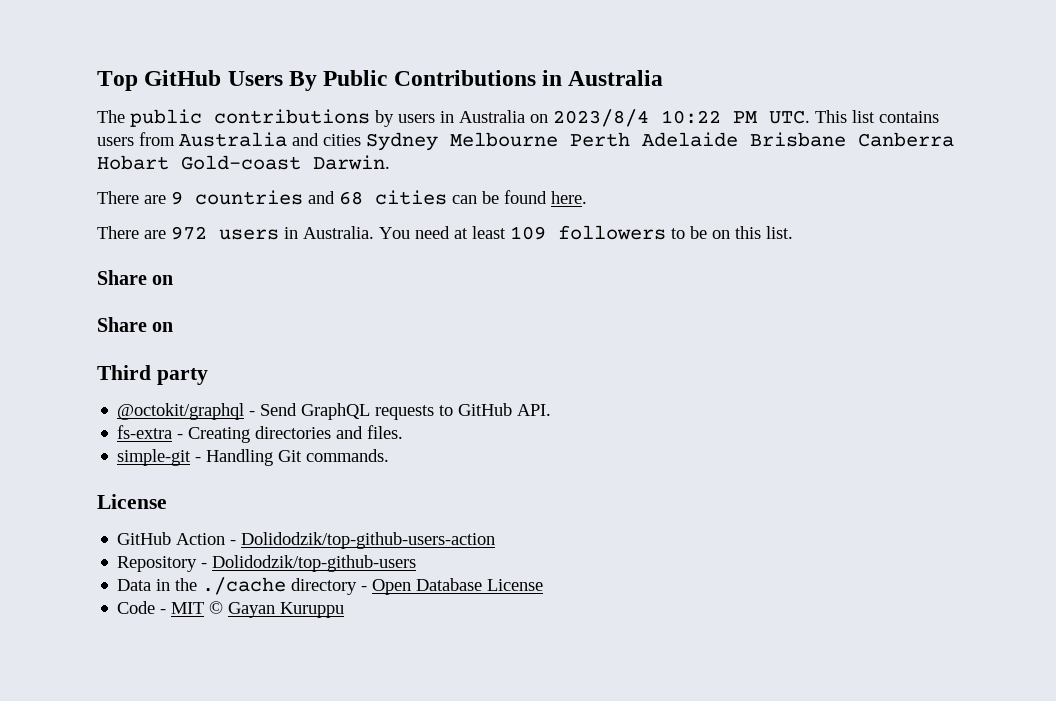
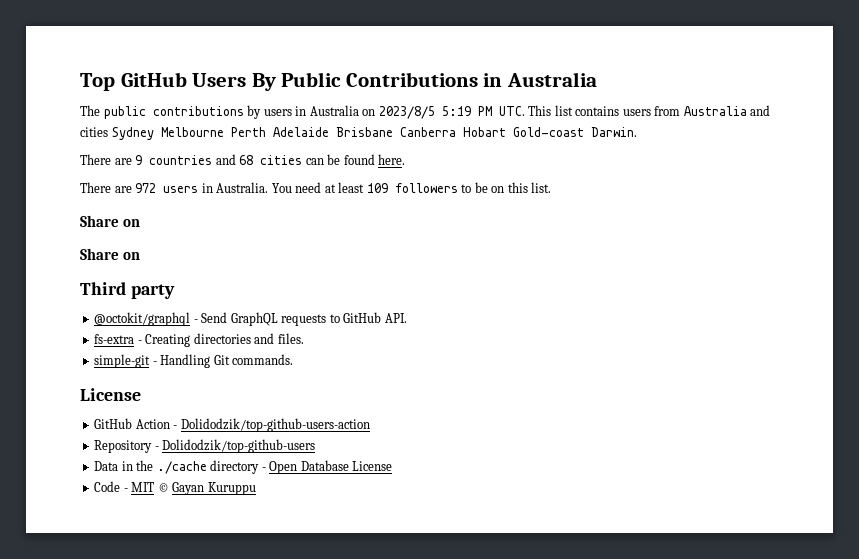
- The public contributions by users in Australia on 2023/8/4 10:22 PM UTC. This list contains users from Australia and cities Sydney Melbourne Perth Adelaide Brisbane Canberra Hobart Gold-coast Darwin.
+ The public contributions by users in Australia on 2023/8/5 5:19 PM UTC. This list contains users from Australia and cities Sydney Melbourne Perth Adelaide Brisbane Canberra Hobart Gold-coast Darwin.

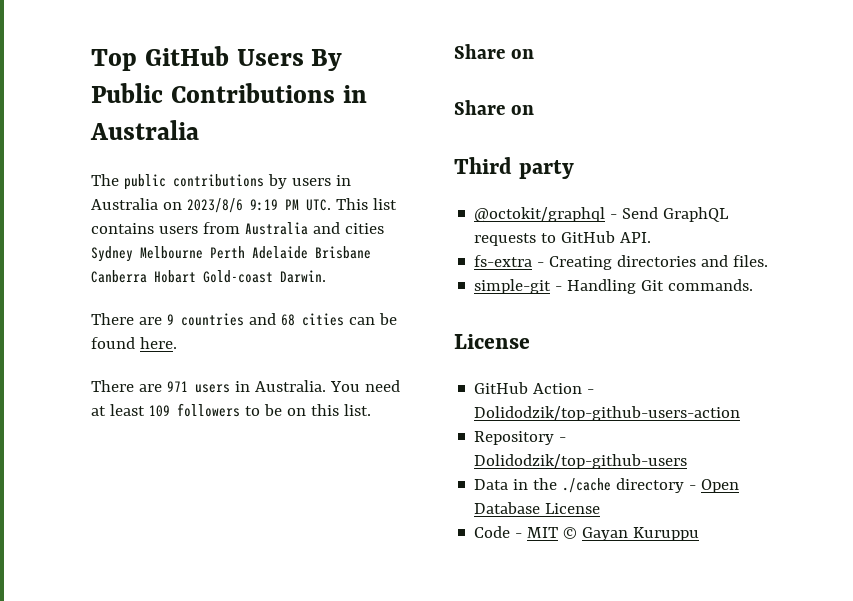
- The public contributions by users in Australia on 2023/8/5 5:19 PM UTC. This list contains users from Australia and cities Sydney Melbourne Perth Adelaide Brisbane Canberra Hobart Gold-coast Darwin.
+ The public contributions by users in Australia on 2023/8/6 9:19 PM UTC. This list contains users from Australia and cities Sydney Melbourne Perth Adelaide Brisbane Canberra Hobart Gold-coast Darwin.
- There are 972 users in Australia.
+ There are 971 users in Australia.

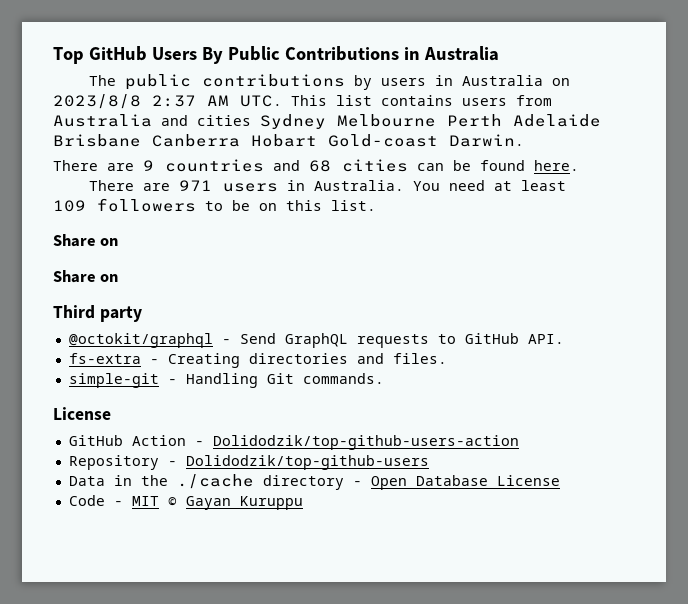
- The public contributions by users in Australia on 2023/8/6 9:19 PM UTC. This list contains users from Australia and cities Sydney Melbourne Perth Adelaide Brisbane Canberra Hobart Gold-coast Darwin.
+ The public contributions by users in Australia on 2023/8/8 2:37 AM UTC. This list contains users from Australia and cities Sydney Melbourne Perth Adelaide Brisbane Canberra Hobart Gold-coast Darwin.

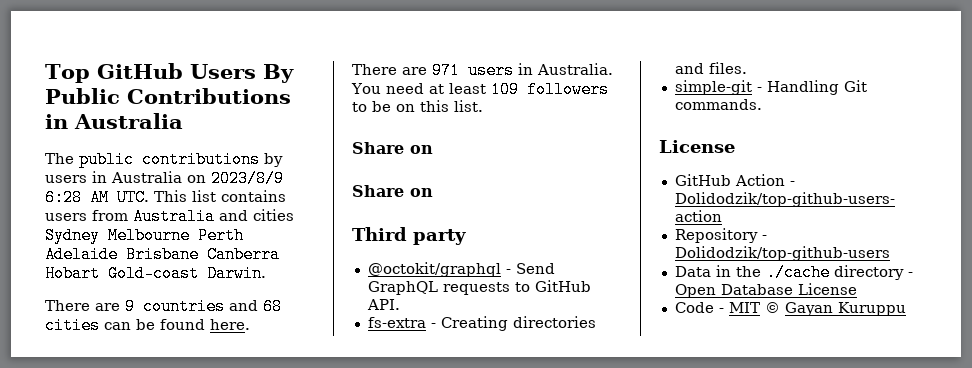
- The public contributions by users in Australia on 2023/8/8 2:37 AM UTC. This list contains users from Australia and cities Sydney Melbourne Perth Adelaide Brisbane Canberra Hobart Gold-coast Darwin.
+ The public contributions by users in Australia on 2023/8/9 6:28 AM UTC. This list contains users from Australia and cities Sydney Melbourne Perth Adelaide Brisbane Canberra Hobart Gold-coast Darwin.

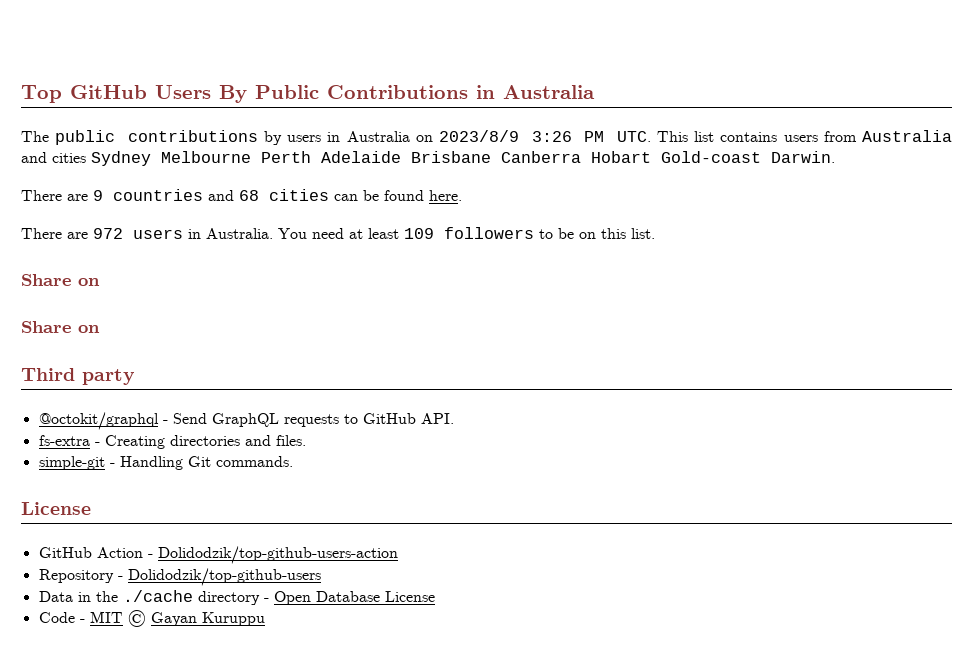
- The public contributions by users in Australia on 2023/8/9 6:28 AM UTC. This list contains users from Australia and cities Sydney Melbourne Perth Adelaide Brisbane Canberra Hobart Gold-coast Darwin.
+ The public contributions by users in Australia on 2023/8/9 3:26 PM UTC. This list contains users from Australia and cities Sydney Melbourne Perth Adelaide Brisbane Canberra Hobart Gold-coast Darwin.
- There are 971 users in Australia.
+ There are 972 users in Australia.

